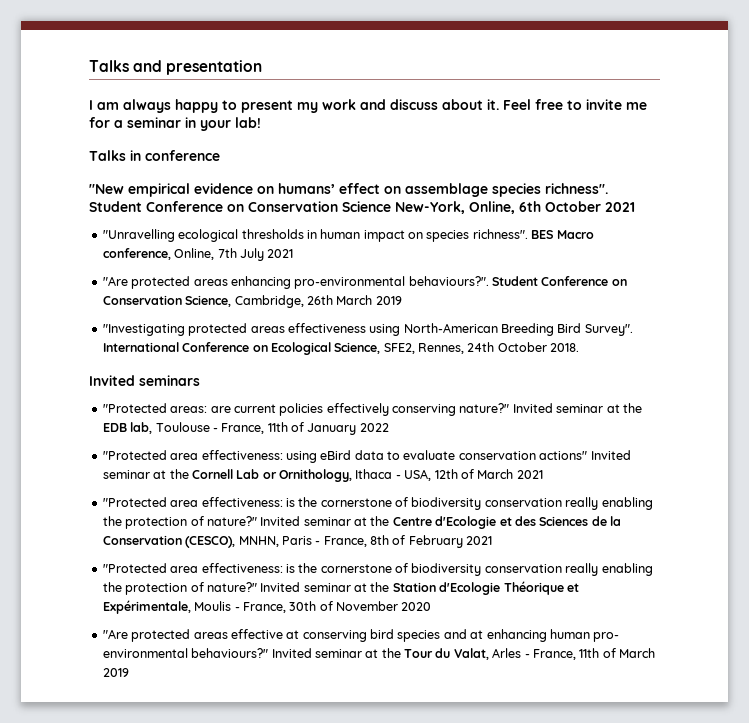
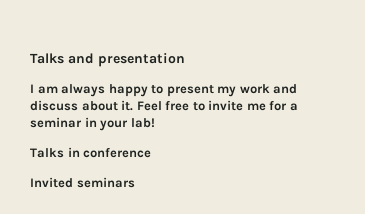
- "New empirical evidence on humans’ effect on assemblage species richness". Student Conference on Conservation Science New-York, Online, 6th October 2021
- "Unravelling ecological thresholds in human impact on species richness". BES Macro conference, Online, 7th July 2021
- "Are protected areas enhancing pro-environmental behaviours?". Student Conference on Conservation Science, Cambridge, 26th March 2019
- "Investigating protected areas effectiveness using North-American Breeding Bird Survey". International Conference on Ecological Science, SFE2, Rennes, 24th October 2018.
  Invited seminars
- "Protected areas: are current policies effectively conserving nature?" Invited seminar at the EDB lab, Toulouse - France, 11th of January 2022
- "Protected area effectiveness: using eBird data to evaluate conservation actions" Invited seminar at the Cornell Lab or Ornithology, Ithaca - USA, 12th of March 2021
- "Protected area effectiveness: is the cornerstone of biodiversity conservation really enabling the protection of nature?" Invited seminar at the Centre d'Ecologie et des Sciences de la Conservation (CESCO), MNHN, Paris - France, 8th of February 2021
- "Protected area effectiveness: is the cornerstone of biodiversity conservation really enabling the protection of nature?" Invited seminar at the Station d'Ecologie Théorique et Expérimentale, Moulis - France, 30th of November 2020
- "Are protected areas effective at conserving bird species and at enhancing human pro- environmental behaviours?" Invited seminar at the Tour du Valat, Arles - France, 11th of March 2019

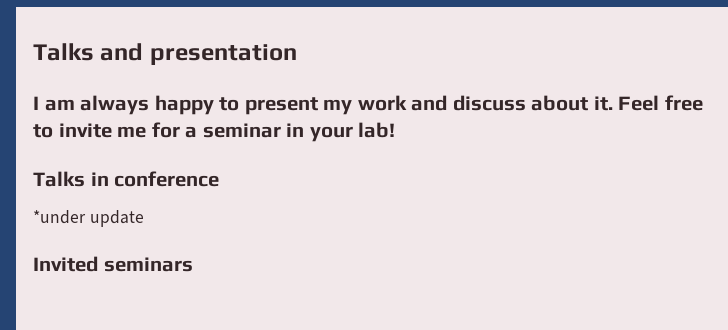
+ *under update

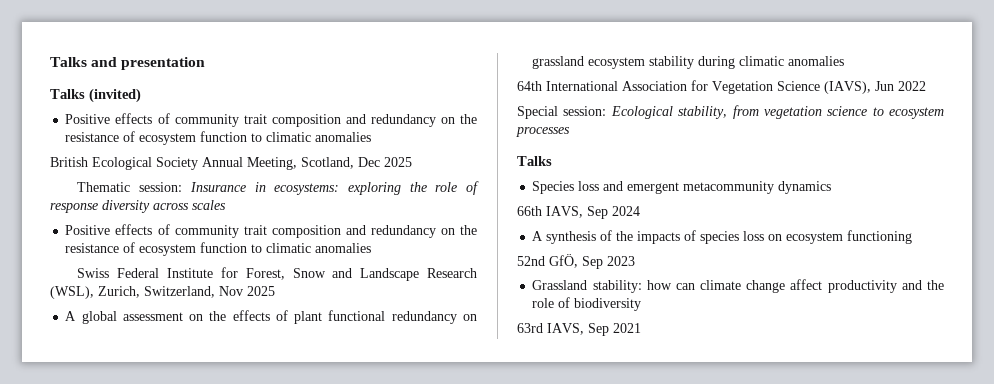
- I am always happy to present my work and discuss about it. Feel free to invite me for a seminar in your lab!
- Talks in conference
- *under update
- Invited seminars
+ Talks (invited)
+ Positive effects of community trait composition and redundancy on the resistance of ecosystem function to climatic anomalies
+ British Ecological Society Annual Meeting, Scotland, Dec 2025
+ Thematic session: Insurance in ecosystems: exploring the role of response diversity across scales
+ Positive effects of community trait composition and redundancy on the resistance of ecosystem function to climatic anomalies
+ Swiss Federal Institute for Forest, Snow and Landscape Research (WSL), Zurich, Switzerland, Nov 2025
+ A global assessment on the effects of plant functional redundancy on grassland ecosystem stability during climatic anomalies
+ 64th International Association for Vegetation Science (IAVS), Jun 2022
+ Special session: Ecological stability, from vegetation science to ecosystem processes
+ Talks
+ Species loss and emergent metacommunity dynamics
+ 66th IAVS, Sep 2024
+ A synthesis of the impacts of species loss on ecosystem functioning
+ 52nd GfÖ, Sep 2023
+ Grassland stability: how can climate change affect productivity and the role of biodiversity
+ 63rd IAVS, Sep 2021

